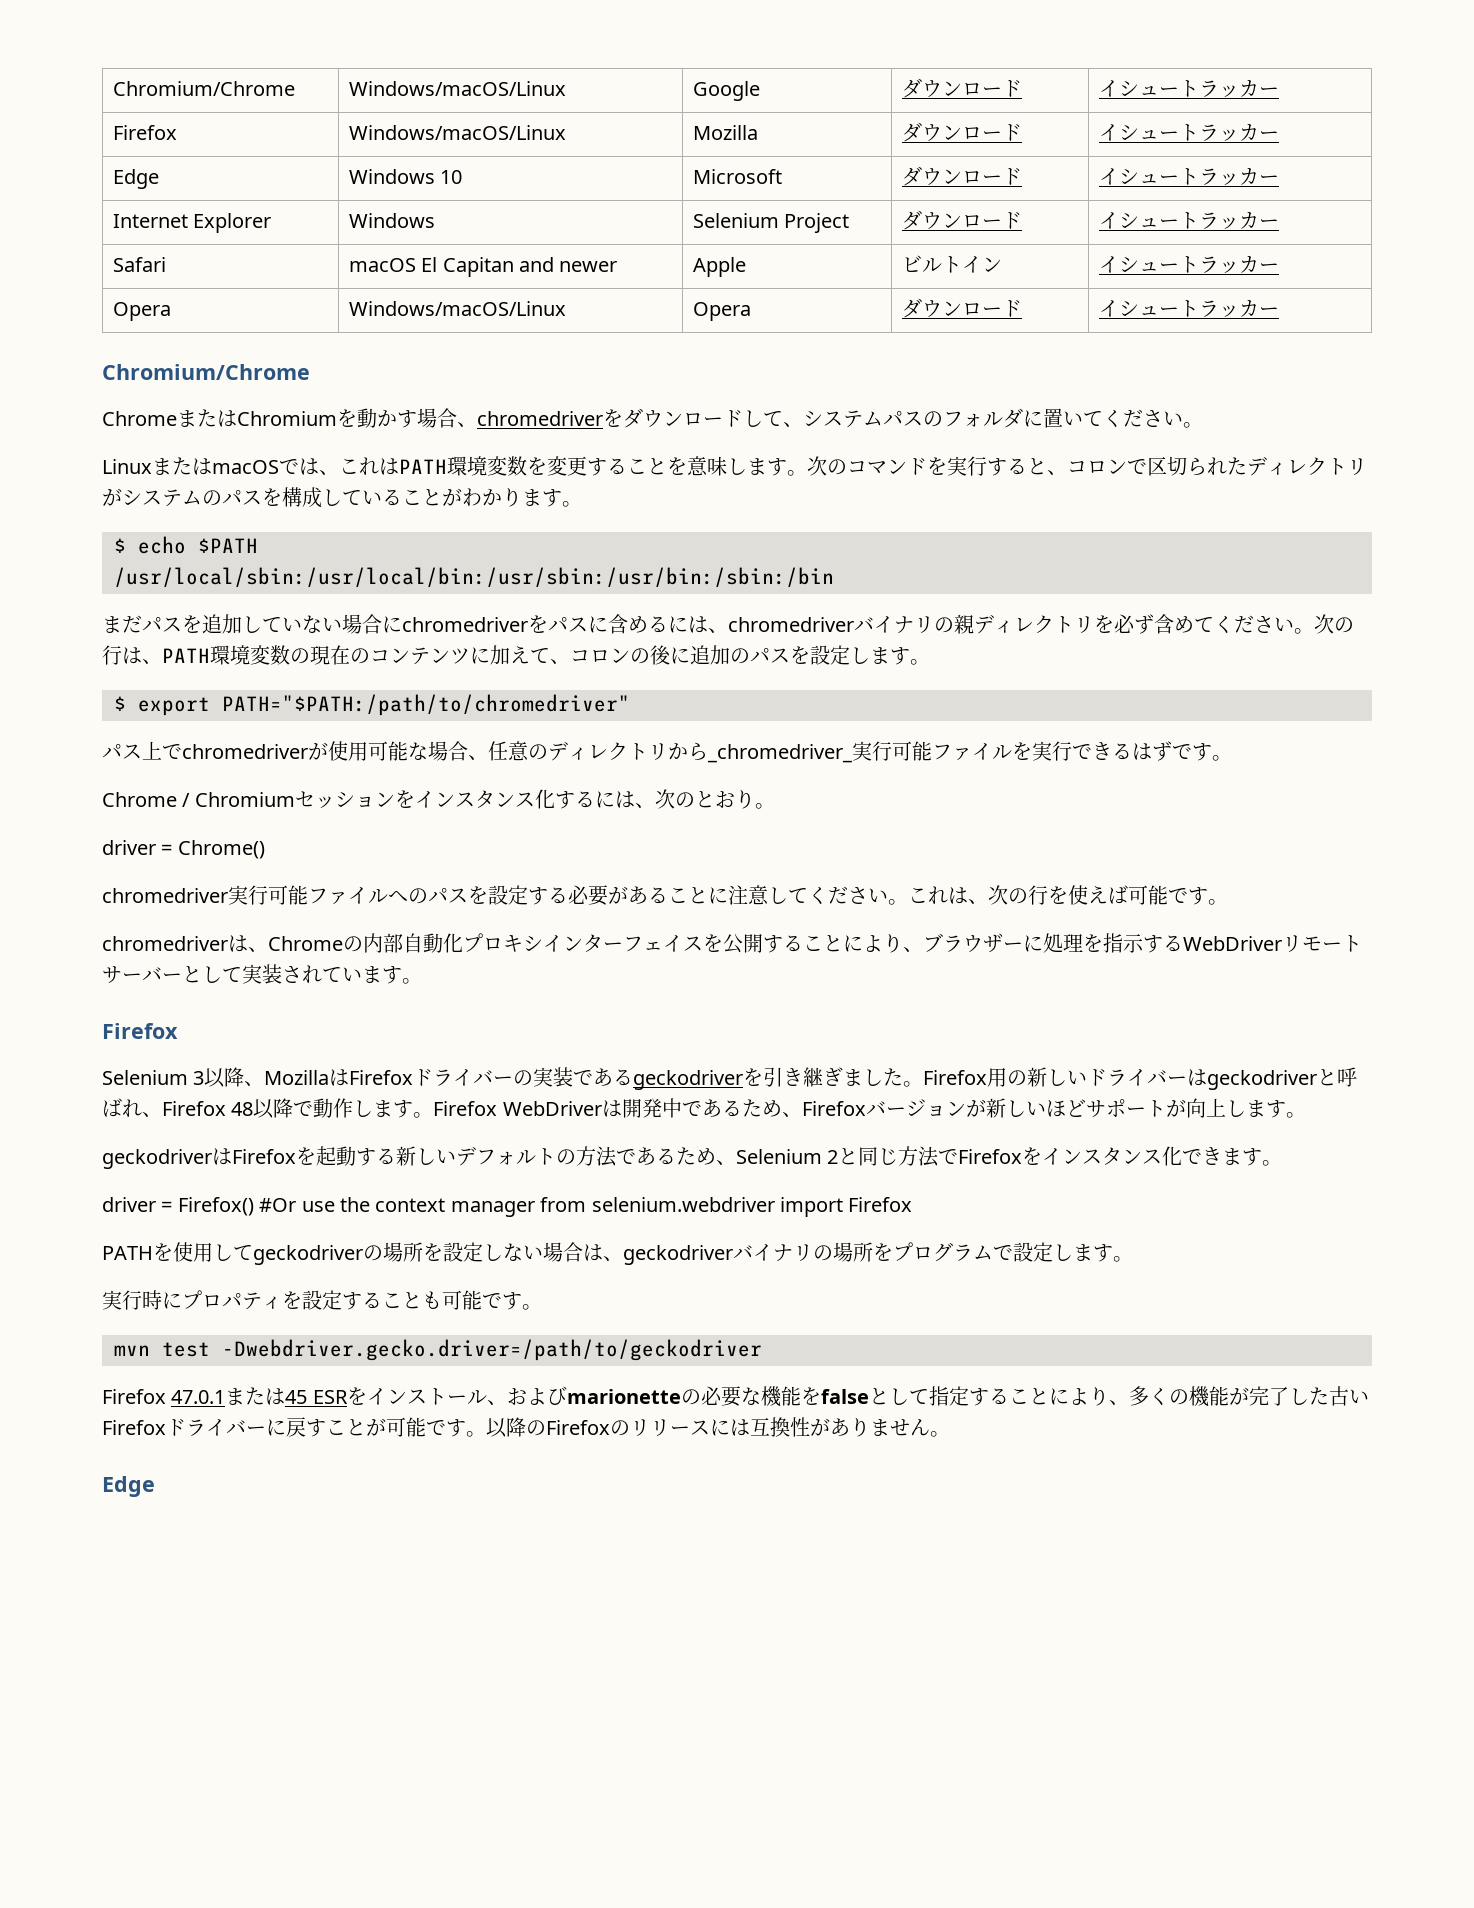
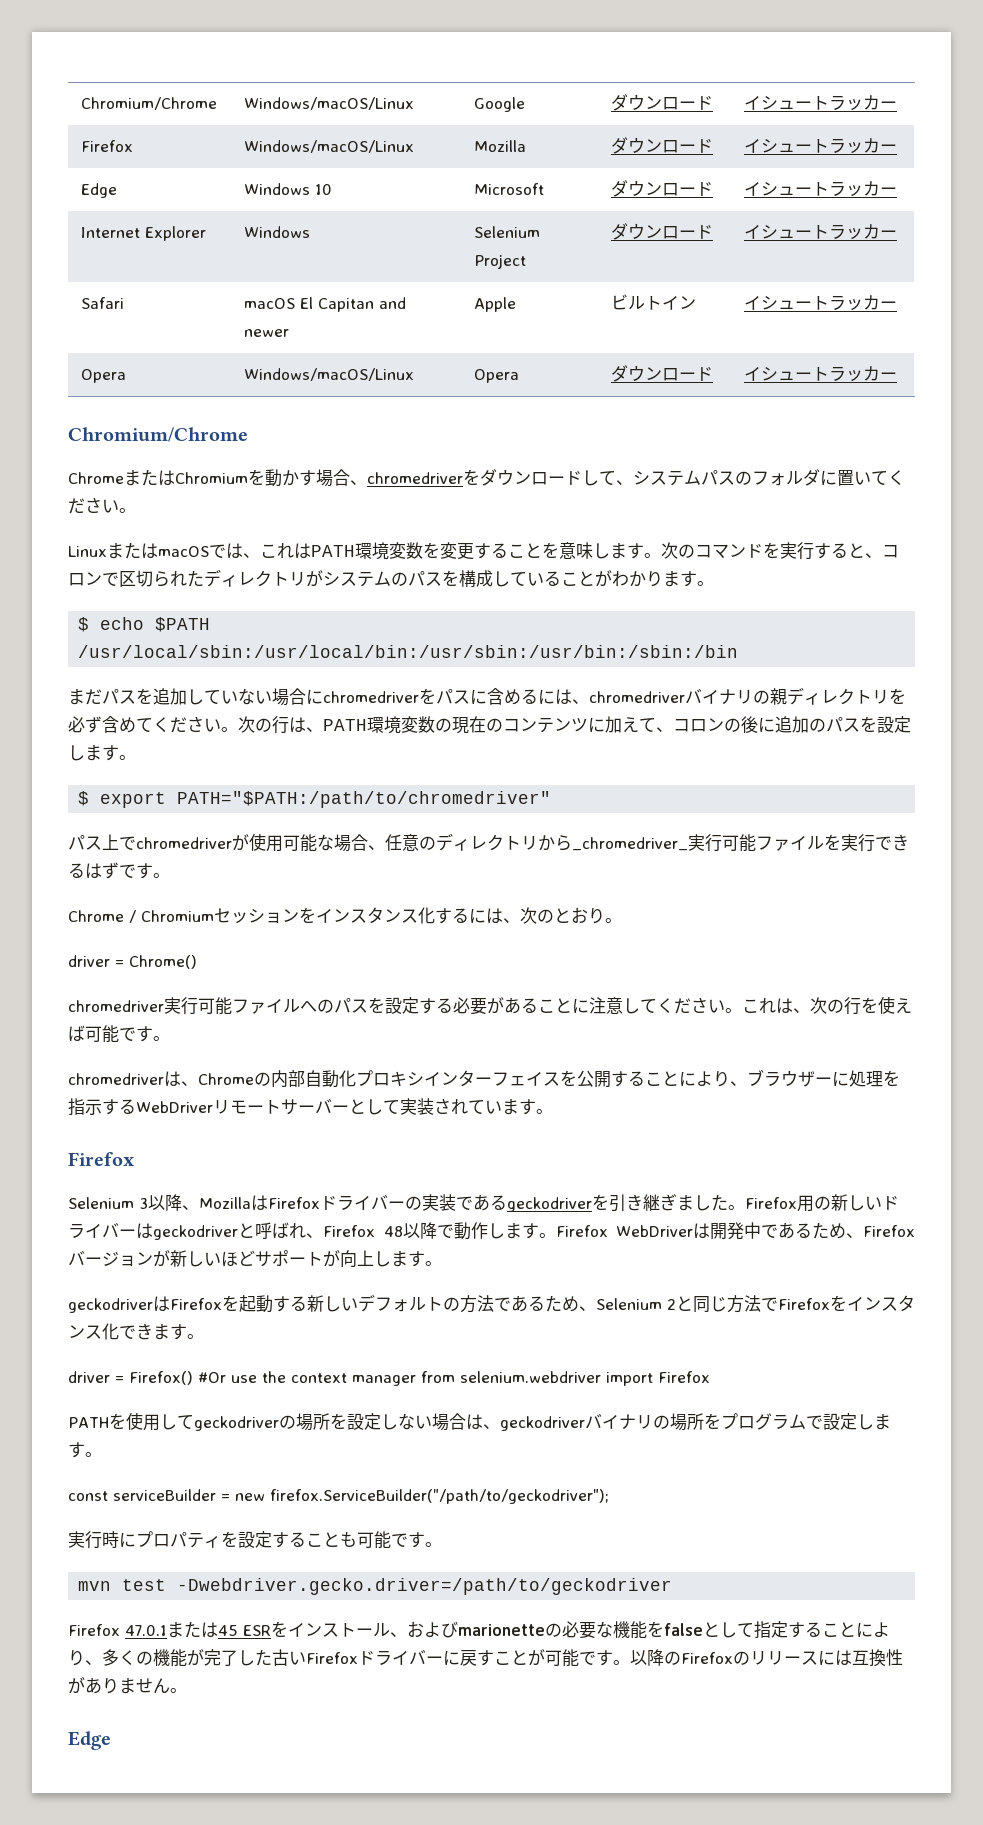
+ const serviceBuilder = new firefox.ServiceBuilder("/path/to/geckodriver");

